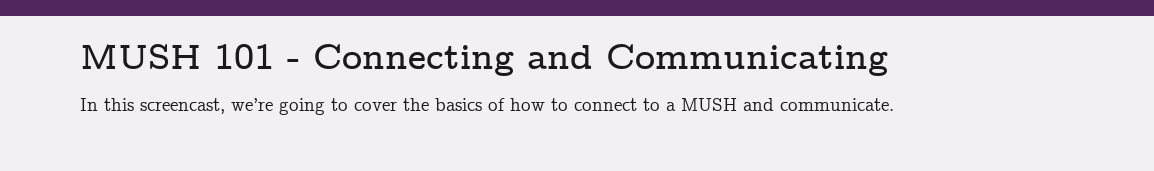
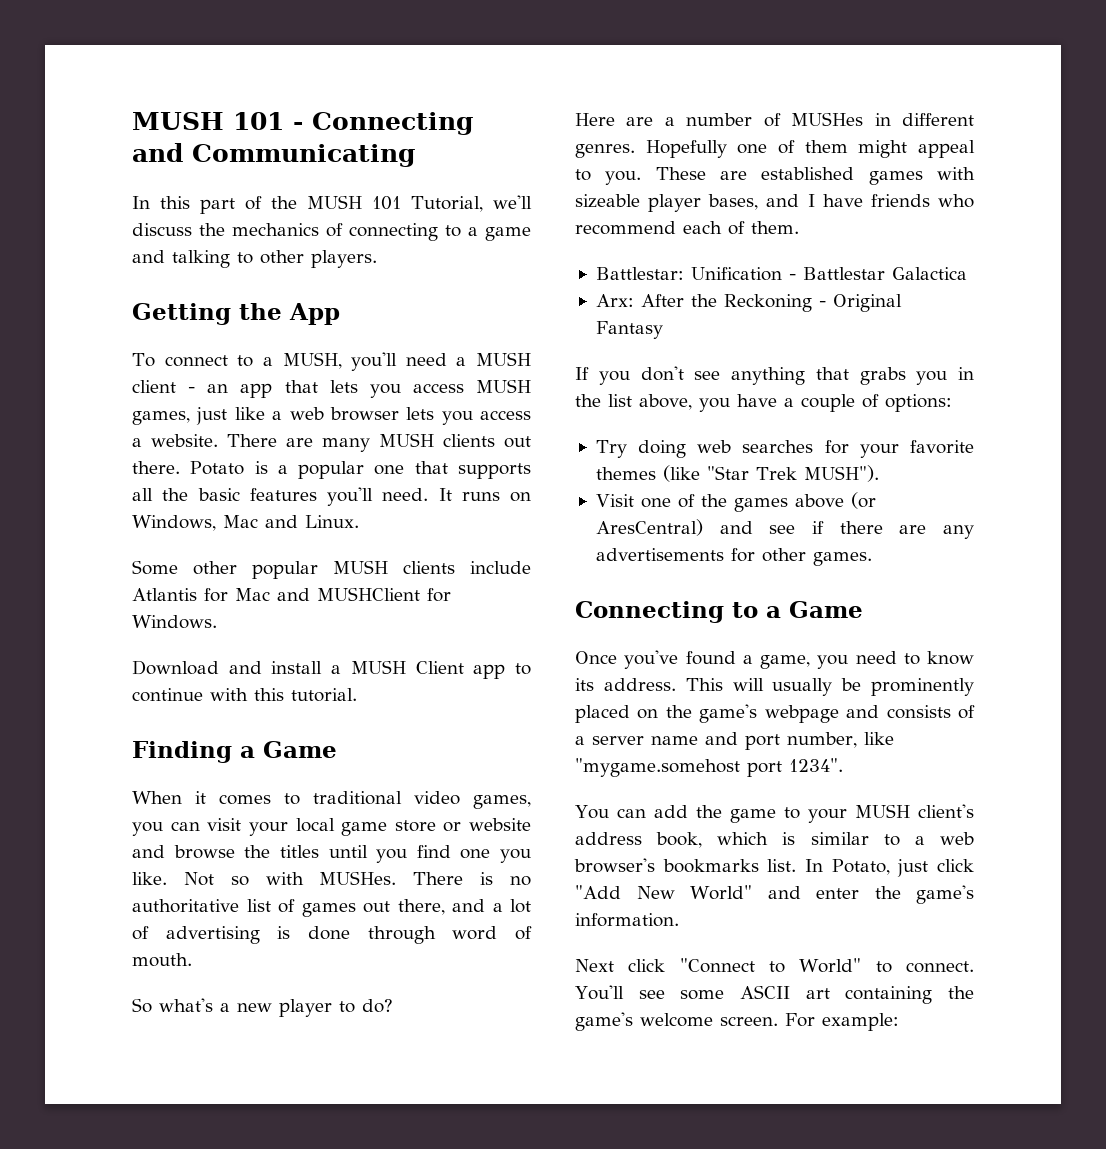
- In this screencast, we’re going to cover the basics of how to connect to a MUSH and communicate.
+ In this part of the MUSH 101 Tutorial, we'll discuss the mechanics of connecting to a game and talking to other players.
+ Getting the App
+ To connect to a MUSH, you'll need a MUSH client - an app that lets you access MUSH games, just like a web browser lets you access a website. There are many MUSH clients out there. Potato is a popular one that supports all the basic features you'll need. It runs on Windows, Mac and Linux.
+ Some other popular MUSH clients include Atlantis for Mac and MUSHClient for Windows.
+ Download and install a MUSH Client app to continue with this tutorial.
+ Finding a Game
+ When it comes to traditional video games, you can visit your local game store or website and browse the titles until you find one you like. Not so with MUSHes. There is no authoritative list of games out there, and a lot of advertising is done through word of mouth.
+ So what's a new player to do?
+ Here are a number of MUSHes in different genres. Hopefully one of them might appeal to you. These are established games with sizeable player bases, and I have friends who recommend each of them.
+ Battlestar: Unification - Battlestar Galactica
+ Arx: After the Reckoning - Original Fantasy
+ If you don't see anything that grabs you in the list above, you have a couple of options:
+ Try doing web searches for your favorite themes (like "Star Trek MUSH").
+ Visit one of the games above (or AresCentral) and see if there are any advertisements for other games.
+ Connecting to a Game
+ Once you've found a game, you need to know its address. This will usually be prominently placed on the game's webpage and consists of a server name and port number, like "mygame.somehost port 1234".
+ You can add the game to your MUSH client's address book, which is similar to a web browser's bookmarks list. In Potato, just click "Add New World" and enter the game's information.
+ Next click "Connect to World" to connect. You'll see some ASCII art containing the game's welcome screen. For example:

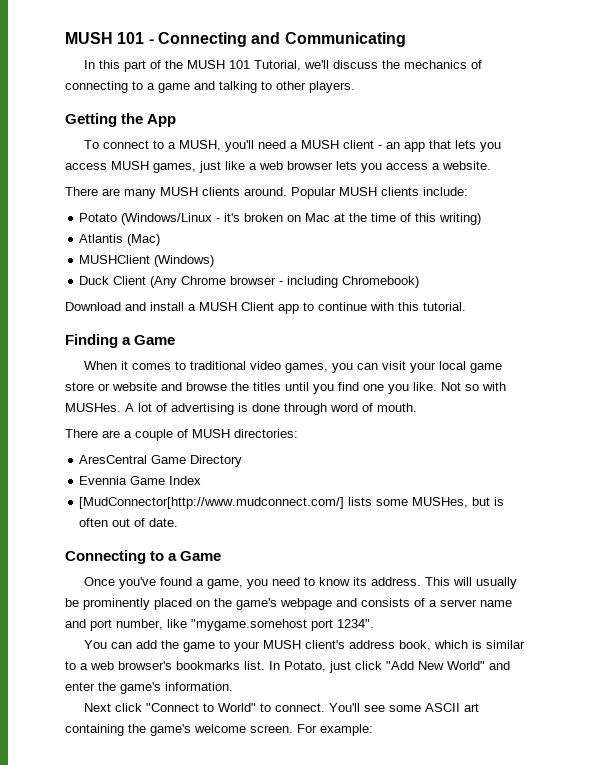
- To connect to a MUSH, you'll need a MUSH client - an app that lets you access MUSH games, just like a web browser lets you access a website. There are many MUSH clients out there. Potato is a popular one that supports all the basic features you'll need. It runs on Windows, Mac and Linux.
- Some other popular MUSH clients include Atlantis for Mac and MUSHClient for Windows.
+ To connect to a MUSH, you'll need a MUSH client - an app that lets you access MUSH games, just like a web browser lets you access a website.
+ There are many MUSH clients around. Popular MUSH clients include:
+ Potato (Windows/Linux - it's broken on Mac at the time of this writing)
+ Atlantis (Mac)
+ MUSHClient (Windows)
+ Duck Client (Any Chrome browser - including Chromebook)
- There is no authoritative list of games out there, and a lot of advertising is done through word of mouth.
+ A lot of advertising is done through word of mouth.
- So what's a new player to do?
- Here are a number of MUSHes in different genres. Hopefully one of them might appeal to you. These are established games with sizeable player bases, and I have friends who recommend each of them.
- Battlestar: Unification - Battlestar Galactica
- Arx: After the Reckoning - Original Fantasy
- If you don't see anything that grabs you in the list above, you have a couple of options:
- Try doing web searches for your favorite themes (like "Star Trek MUSH").
- Visit one of the games above (or AresCentral) and see if there are any advertisements for other games.
+ There are a couple of MUSH directories:
+ AresCentral Game Directory
+ Evennia Game Index
+ [MudConnector[http://www.mudconnect.com/] lists some MUSHes, but is often out of date.

